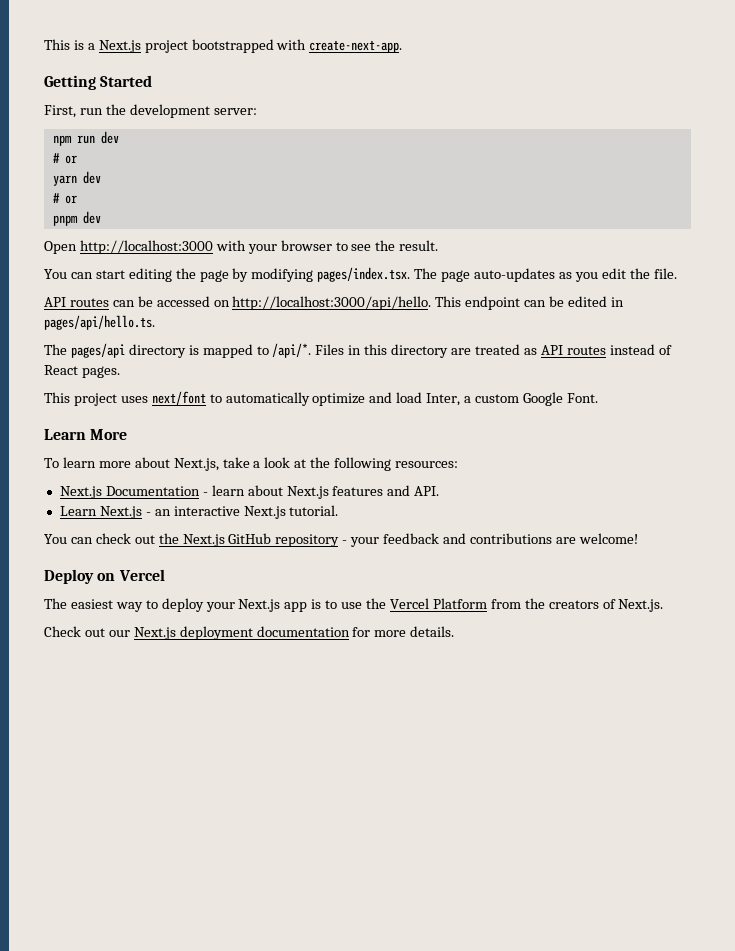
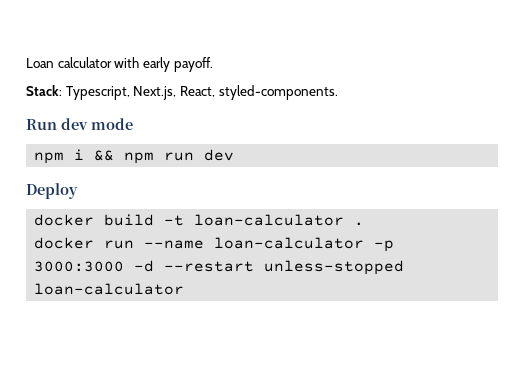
- This is a Next.js project bootstrapped with create-next-app.
- Getting Started
- First, run the development server:
- npm run dev
- # or
- yarn dev
- # or
- pnpm dev
- Open http://localhost:3000 with your browser to see the result.
- You can start editing the page by modifying pages/index.tsx. The page auto-updates as you edit the file.
- API routes can be accessed on http://localhost:3000/api/hello. This endpoint can be edited in pages/api/hello.ts.
- The pages/api directory is mapped to /api/*. Files in this directory are treated as API routes instead of React pages.
- This project uses next/font to automatically optimize and load Inter, a custom Google Font.
- Learn More
- To learn more about Next.js, take a look at the following resources:
- Next.js Documentation - learn about Next.js features and API.
- Learn Next.js - an interactive Next.js tutorial.
- You can check out the Next.js GitHub repository - your feedback and contributions are welcome!
- Deploy on Vercel
- The easiest way to deploy your Next.js app is to use the Vercel Platform from the creators of Next.js.
- Check out our Next.js deployment documentation for more details.
+ Loan calculator with early payoff.
+ Stack: Typescript, Next.js, React, styled-components.
+ Run dev mode
+ npm i && npm run dev
+ Deploy
+ docker build -t loan-calculator .
+ docker run --name loan-calculator -p 3000:3000 -d --restart unless-stopped loan-calculator

